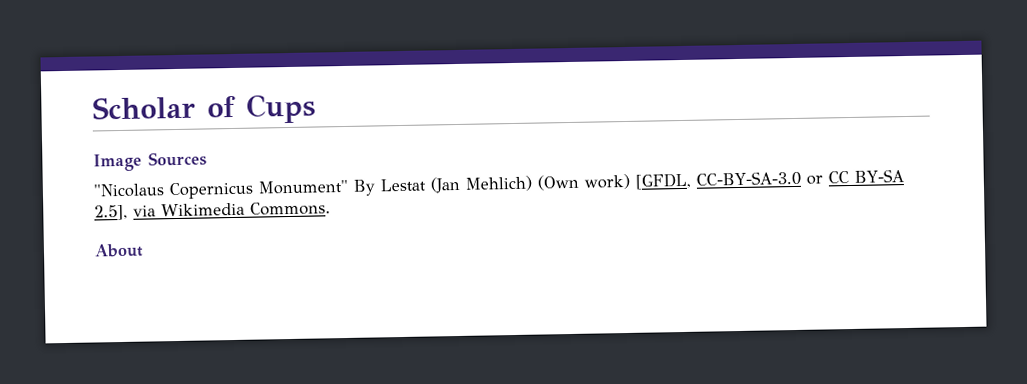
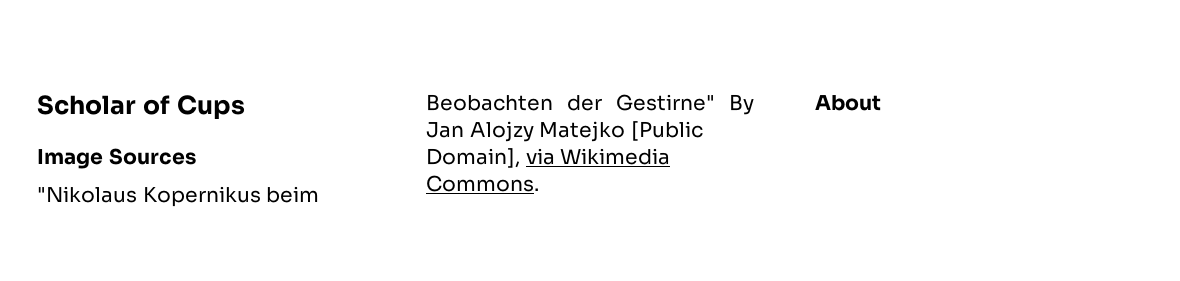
- "Nicolaus Copernicus Monument" By Lestat (Jan Mehlich) (Own work) [GFDL, CC-BY-SA-3.0 or CC BY-SA 2.5], via Wikimedia Commons.
+ "Nikolaus Kopernikus beim Beobachten der Gestirne" By Jan Alojzy Matejko [Public Domain], via Wikimedia Commons.

